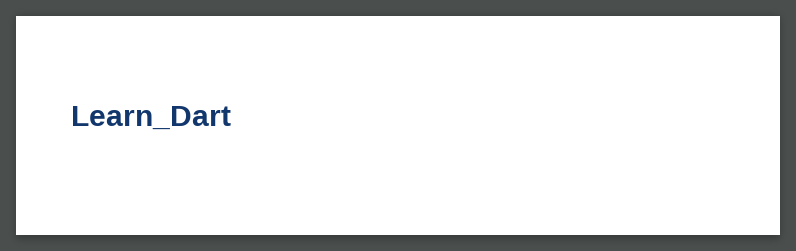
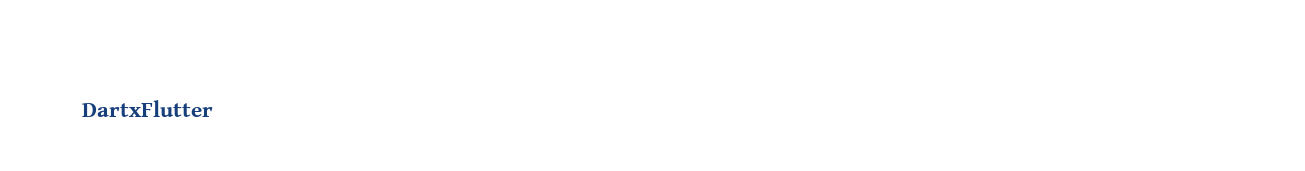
- Learn_Dart
+ DartxFlutter

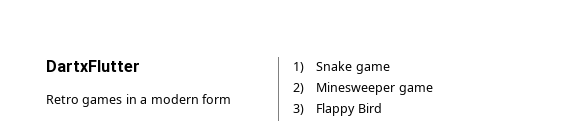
+ Retro games in a modern form
+ 1) Snake game
+ 2) Minesweeper game
+ 3) Flappy Bird

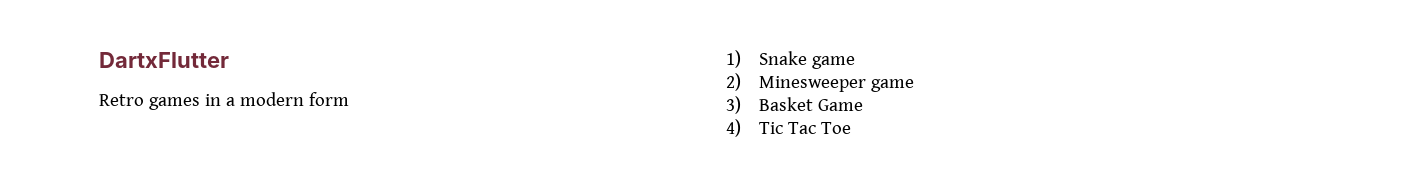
- 3) Flappy Bird
+ 3) Basket Game
+ 4) Tic Tac Toe

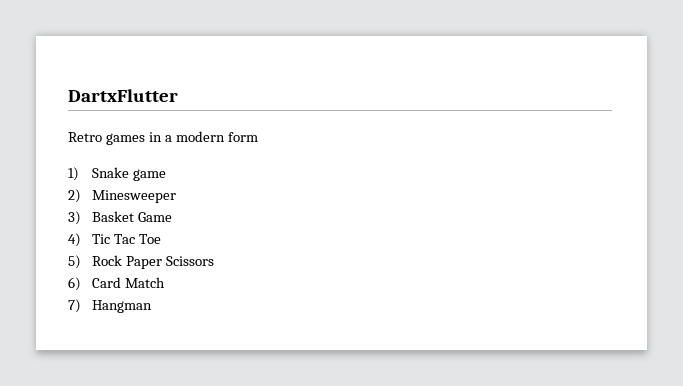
- 2) Minesweeper game
+ 2) Minesweeper
+ 5) Rock Paper Scissors
+ 6) Card Match
+ 7) Hangman

